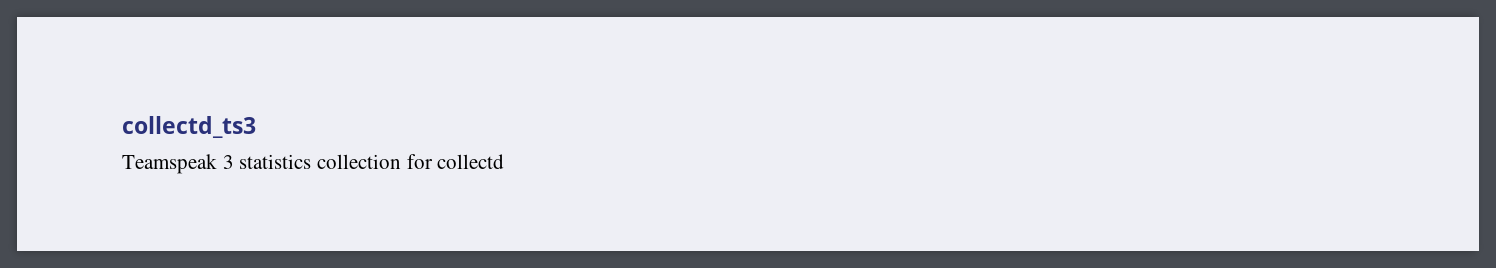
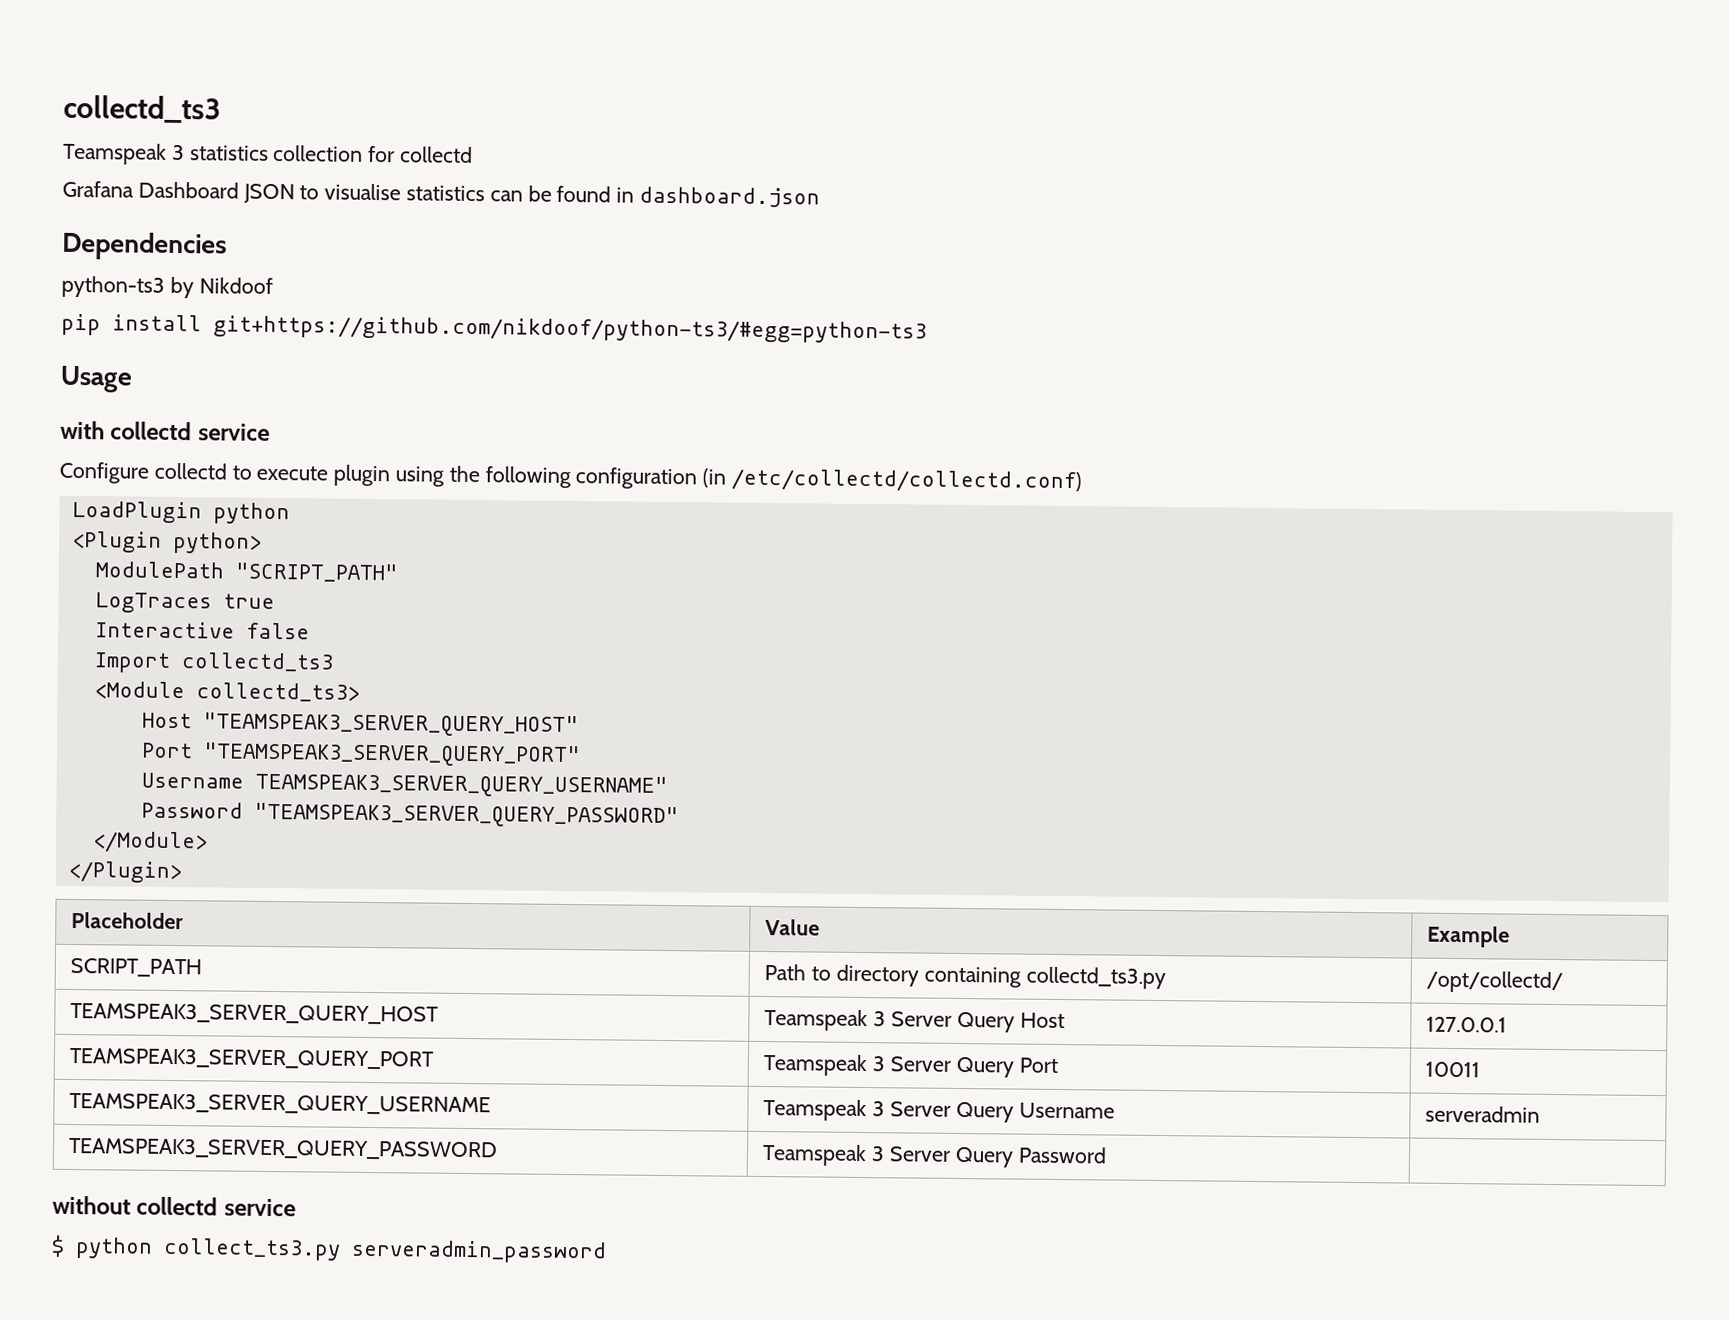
+ Grafana Dashboard JSON to visualise statistics can be found in dashboard.json
+ Dependencies
+ python-ts3 by Nikdoof
+ pip install git+https://github.com/nikdoof/python-ts3/#egg=python-ts3
+ Usage
+ with collectd service
+ Configure collectd to execute plugin using the following configuration (in /etc/collectd/collectd.conf)
+ LoadPlugin python
+ <Plugin python>
+ ModulePath "SCRIPT_PATH"
+ LogTraces true
+ Interactive false
+ Import collectd_ts3
+ <Module collectd_ts3>
+ Host "TEAMSPEAK3_SERVER_QUERY_HOST"
+ Port "TEAMSPEAK3_SERVER_QUERY_PORT"
+ Username TEAMSPEAK3_SERVER_QUERY_USERNAME"
+ Password "TEAMSPEAK3_SERVER_QUERY_PASSWORD"
+ </Module>
+ </Plugin>
+ Placeholder | Value | Example
+ SCRIPT_PATH | Path to directory containing collectd_ts3.py | /opt/collectd/
+ TEAMSPEAK3_SERVER_QUERY_HOST | Teamspeak 3 Server Query Host | 127.0.0.1
+ TEAMSPEAK3_SERVER_QUERY_PORT | Teamspeak 3 Server Query Port | 10011
+ TEAMSPEAK3_SERVER_QUERY_USERNAME | Teamspeak 3 Server Query Username | serveradmin
+ TEAMSPEAK3_SERVER_QUERY_PASSWORD | Teamspeak 3 Server Query Password |
+ without collectd service
+ $ python collect_ts3.py serveradmin_password

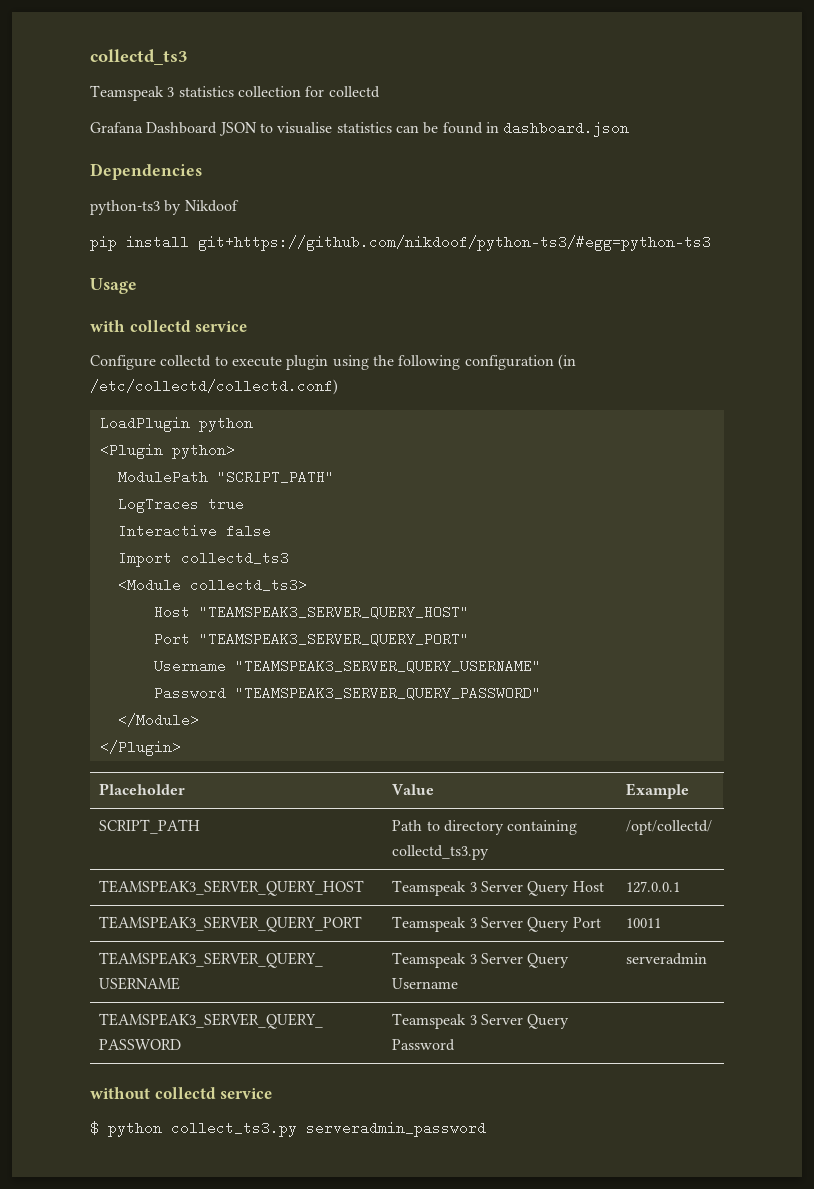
- Username TEAMSPEAK3_SERVER_QUERY_USERNAME"
+ Username "TEAMSPEAK3_SERVER_QUERY_USERNAME"

